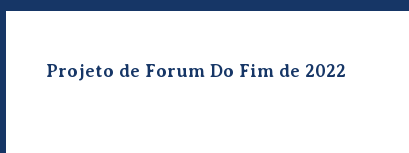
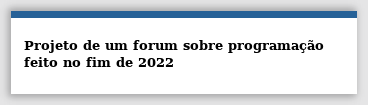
- Projeto de Forum Do Fim de 2022
+ Projeto de um forum sobre programação feito no fim de 2022

